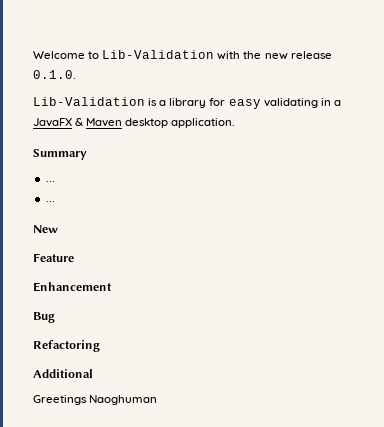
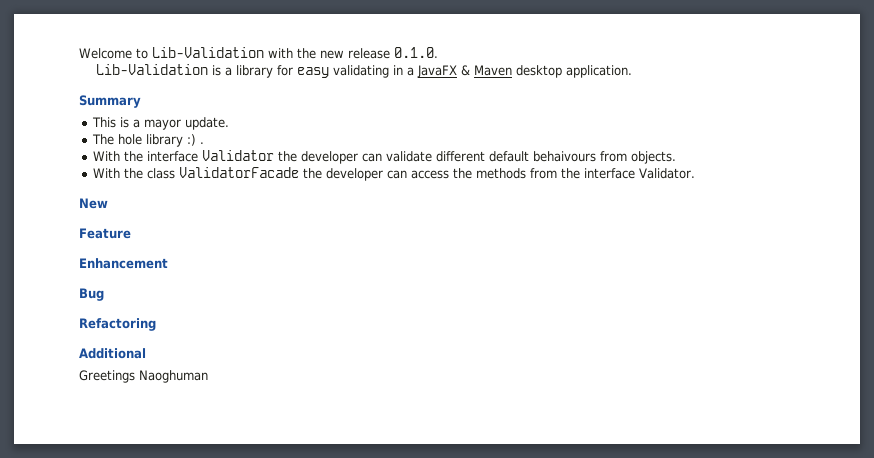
  Summary
- ...
- ...
+ This is a mayor update.
+ The hole library :) .
+ With the interface Validator the developer can validate different default behaivours from objects.
+ With the class ValidatorFacade the developer can access the methods from the interface Validator.

